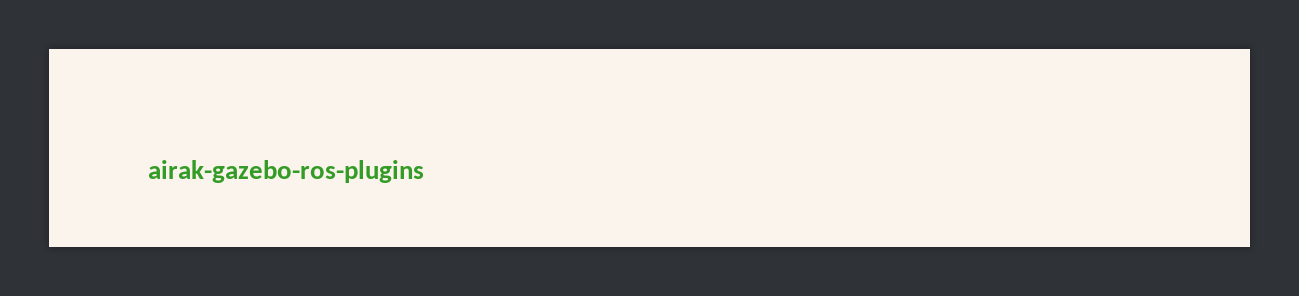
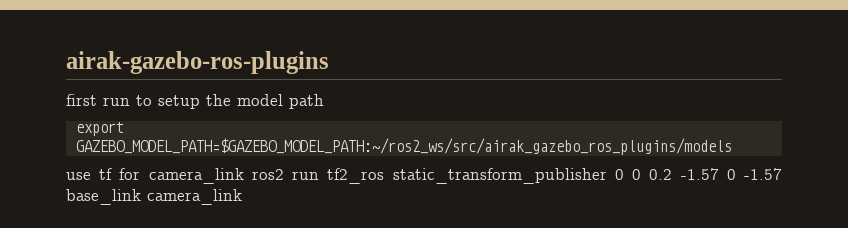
+ first run to setup the model path
+ export GAZEBO_MODEL_PATH=$GAZEBO_MODEL_PATH:~/ros2_ws/src/airak_gazebo_ros_plugins/models
+ use tf for camera_link ros2 run tf2_ros static_transform_publisher 0 0 0.2 -1.57 0 -1.57 base_link camera_link

